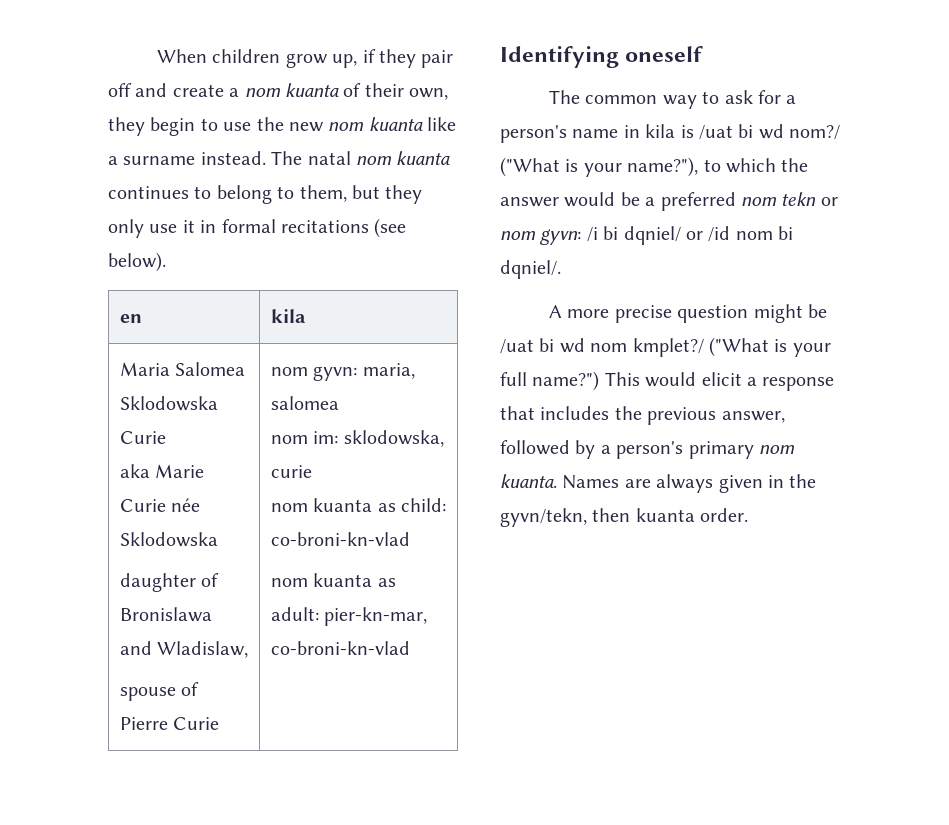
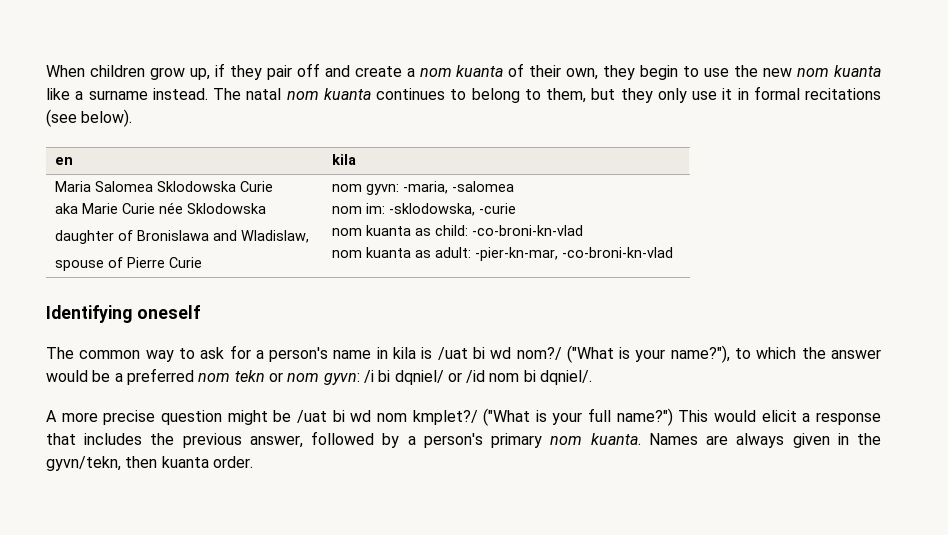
  Maria Salomea Sklodowska Curie
  aka Marie Curie née Sklodowska
  daughter of Bronislawa and Wladislaw,
- spouse of Pierre Curie | nom gyvn: maria, salomea
- nom im: sklodowska, curie
- nom kuanta as child: co-broni-kn-vlad
- nom kuanta as adult: pier-kn-mar, co-broni-kn-vlad
+ spouse of Pierre Curie | nom gyvn: -maria, -salomea
+ nom im: -sklodowska, -curie
+ nom kuanta as child: -co-broni-kn-vlad
+ nom kuanta as adult: -pier-kn-mar, -co-broni-kn-vlad

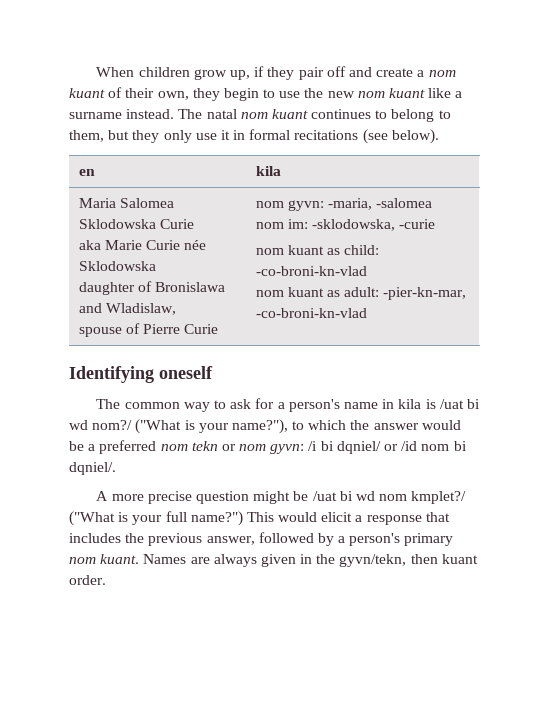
- When children grow up, if they pair off and create a nom kuanta of their own, they begin to use the new nom kuanta like a surname instead.
+ When children grow up, if they pair off and create a nom kuant of their own, they begin to use the new nom kuant like a surname instead.
- The natal nom kuanta continues to belong to them, but they only use it in formal recitations (see below).
+ The natal nom kuant continues to belong to them, but they only use it in formal recitations (see below).
  Maria Salomea Sklodowska Curie
  aka Marie Curie née Sklodowska
  daughter of Bronislawa and Wladislaw,
  spouse of Pierre Curie | nom gyvn: -maria, -salomea
  nom im: -sklodowska, -curie
- nom kuanta as child: -co-broni-kn-vlad
- nom kuanta as adult: -pier-kn-mar, -co-broni-kn-vlad
+ nom kuant as child: -co-broni-kn-vlad
+ nom kuant as adult: -pier-kn-mar, -co-broni-kn-vlad
- This would elicit a response that includes the previous answer, followed by a person's primary nom kuanta.
+ This would elicit a response that includes the previous answer, followed by a person's primary nom kuant.
- Names are always given in the gyvn/tekn, then kuanta order.
+ Names are always given in the gyvn/tekn, then kuant order.

